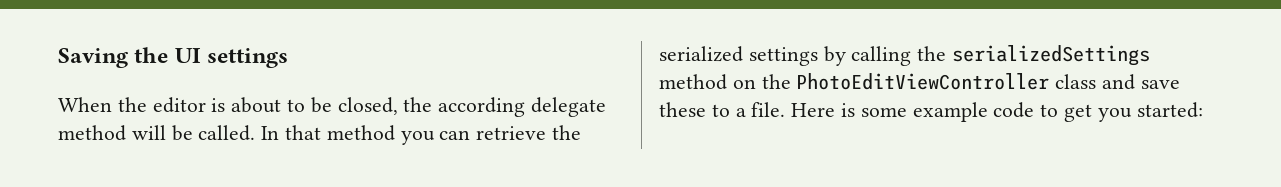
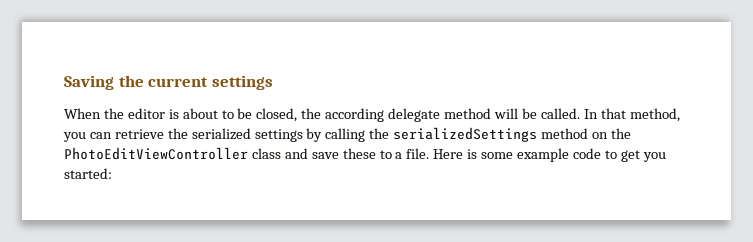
- Saving the UI settings
+ Saving the current settings
- In that method you can retrieve the serialized settings by calling the serializedSettings method on the PhotoEditViewController class and save these to a file.
+ In that method, you can retrieve the serialized settings by calling the serializedSettings method on the PhotoEditViewController class and save these to a file.

